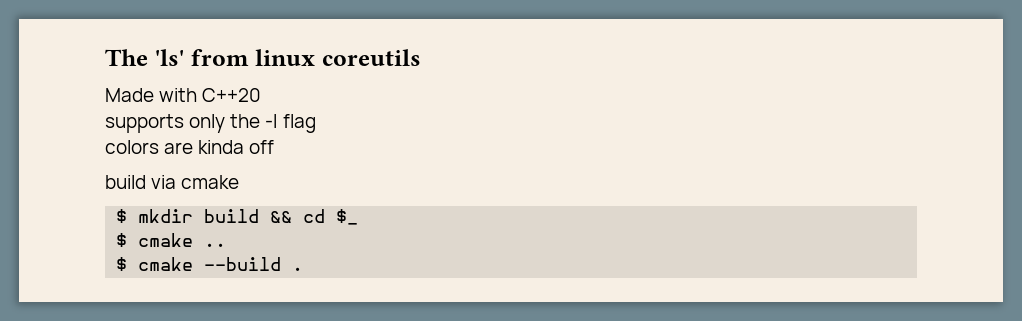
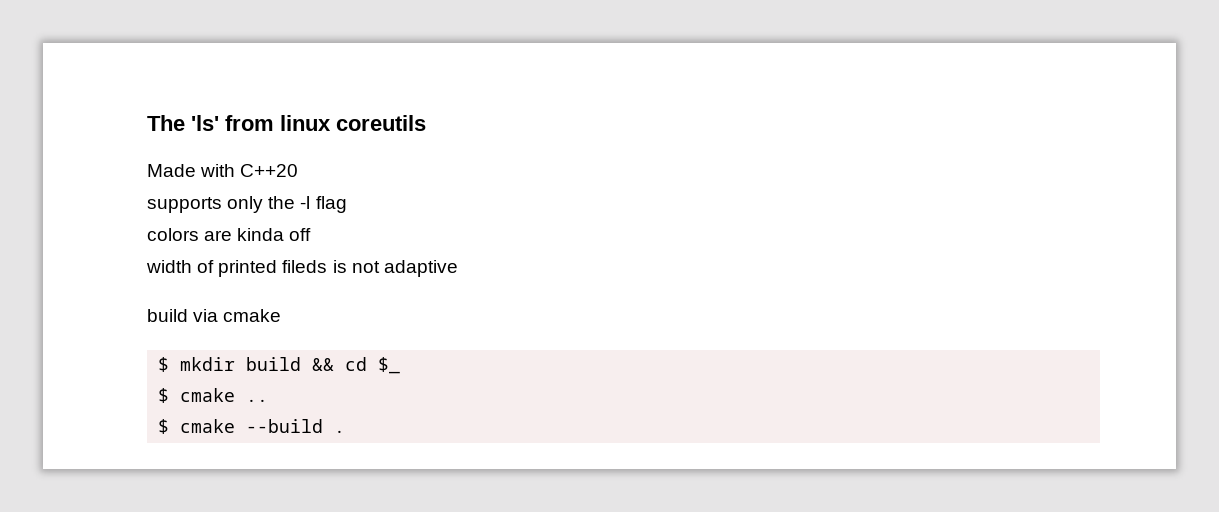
+ width of printed fileds is not adaptive

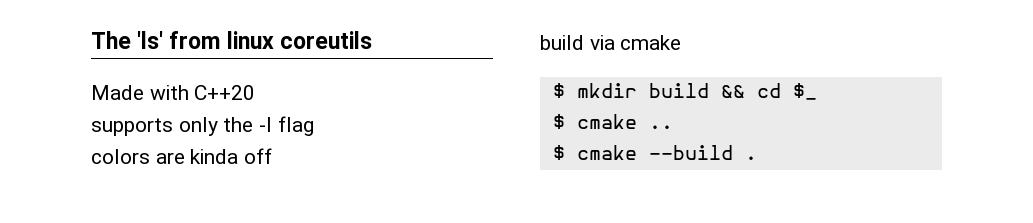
- width of printed fileds is not adaptive

